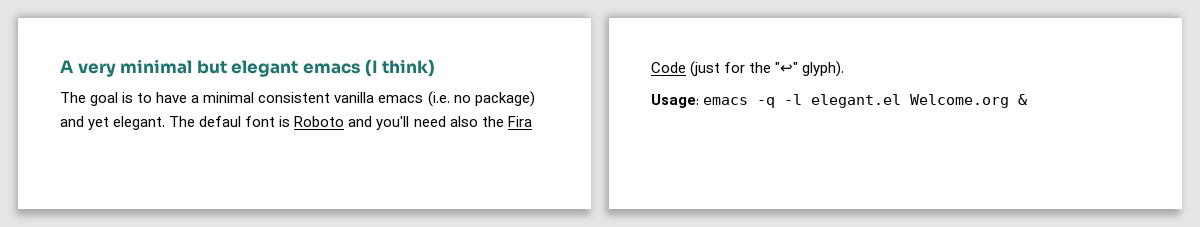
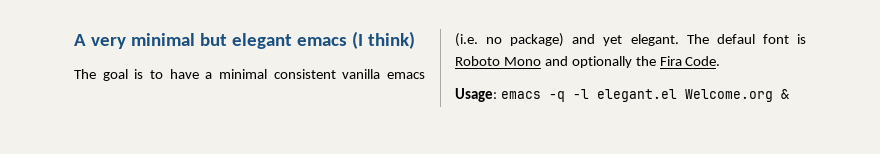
- The defaul font is Roboto and you'll need also the Fira Code (just for the "↩" glyph).
+ The defaul font is Roboto Mono and optionally the Fira Code.

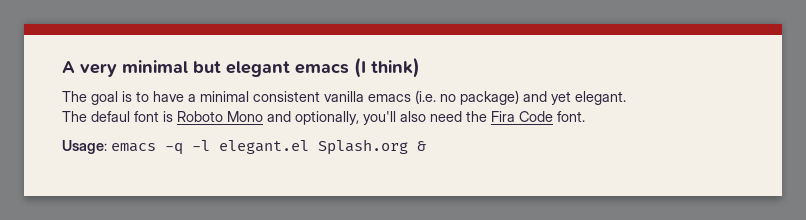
- The goal is to have a minimal consistent vanilla emacs (i.e. no package) and yet elegant. The defaul font is Roboto Mono and optionally the Fira Code.
+ The goal is to have a minimal consistent vanilla emacs (i.e. no package) and yet elegant.
+ The defaul font is Roboto Mono and optionally, you'll also need the Fira Code font.
- Usage: emacs -q -l elegant.el Welcome.org &
+ Usage: emacs -q -l elegant.el Splash.org &

